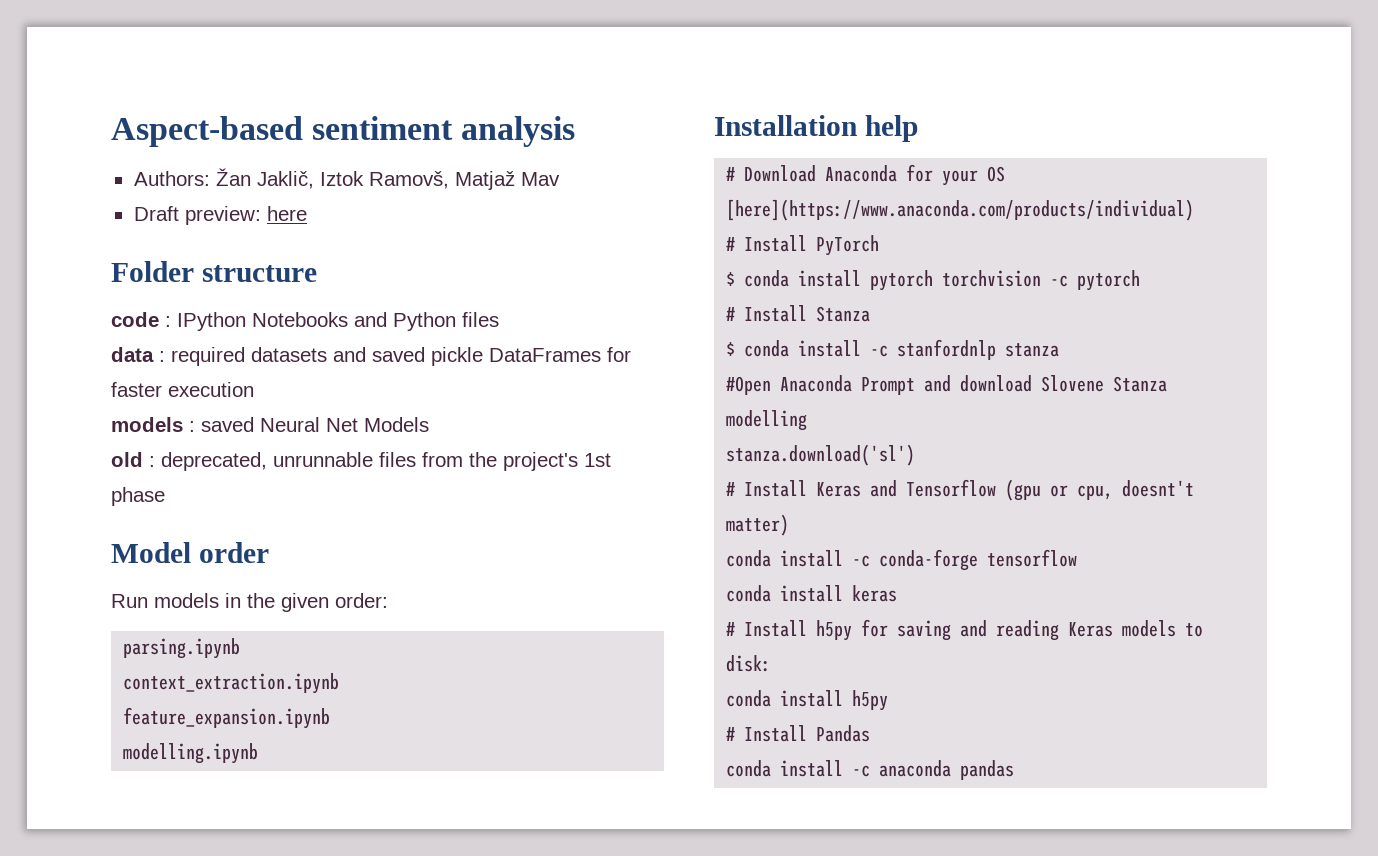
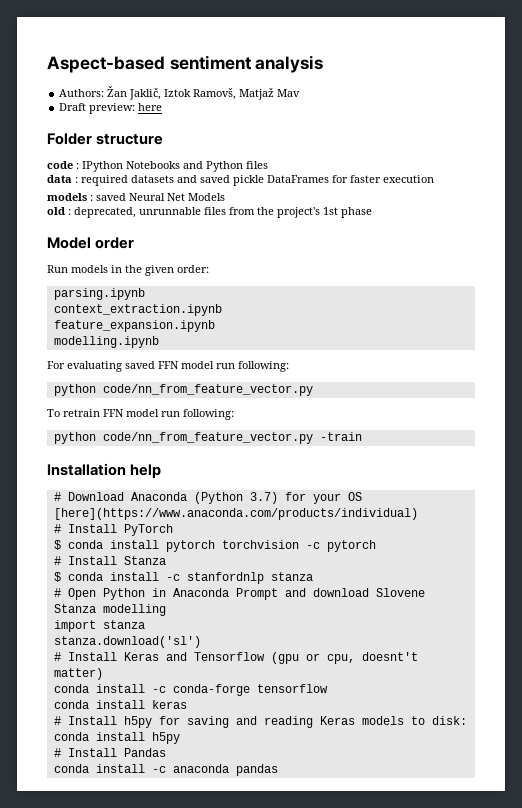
+ For evaluating saved FFN model run following:
+ python code/nn_from_feature_vector.py
+ To retrain FFN model run following:
+ python code/nn_from_feature_vector.py -train
- # Download Anaconda for your OS [here](https://www.anaconda.com/products/individual)
+ # Download Anaconda (Python 3.7) for your OS [here](https://www.anaconda.com/products/individual)
- #Open Anaconda Prompt and download Slovene Stanza modelling
+ # Open Python in Anaconda Prompt and download Slovene Stanza modelling
+ import stanza

